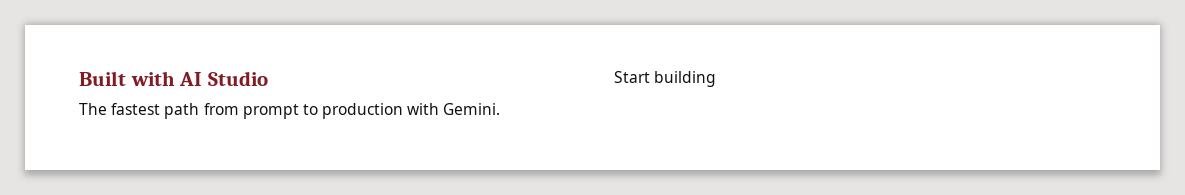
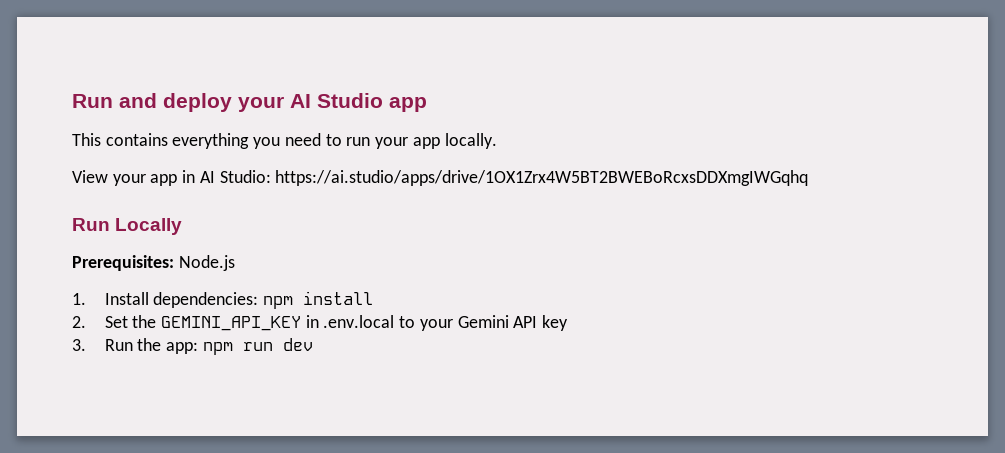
- Built with AI Studio
- The fastest path from prompt to production with Gemini.
- Start building
+ Run and deploy your AI Studio app
+ This contains everything you need to run your app locally.
+ View your app in AI Studio: https://ai.studio/apps/drive/1OX1Zrx4W5BT2BWEBoRcxsDDXmgIWGqhq
+ Run Locally
+ Prerequisites: Node.js
+ 1. Install dependencies: npm install
+ 2. Set the GEMINI_API_KEY in .env.local to your Gemini API key
+ 3. Run the app: npm run dev

